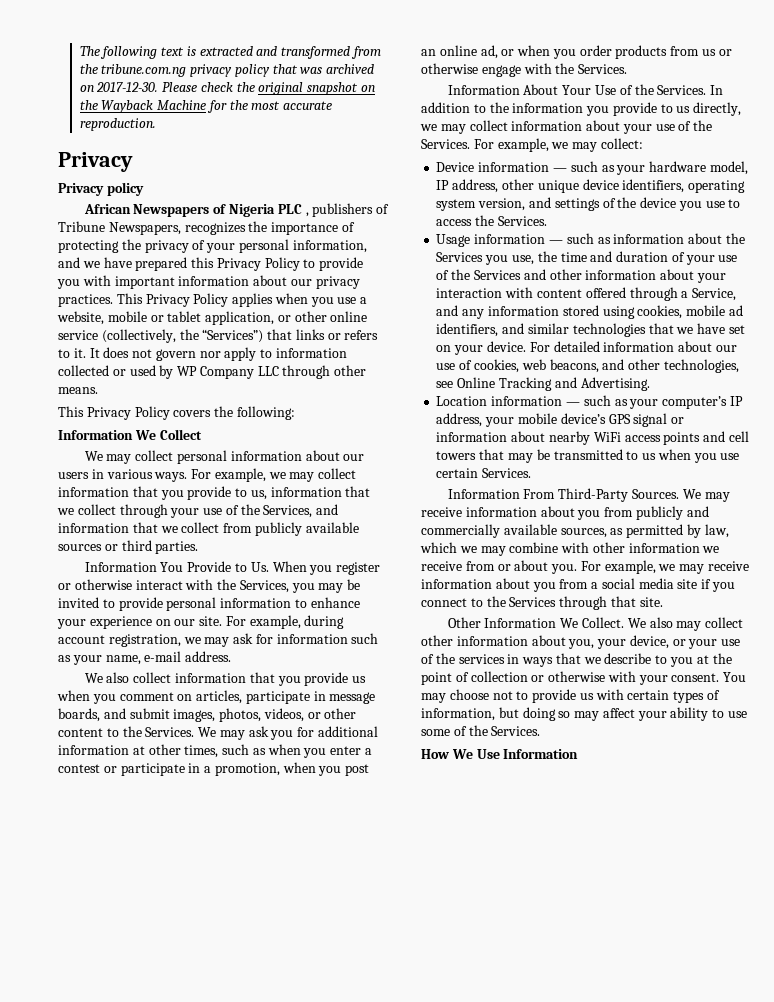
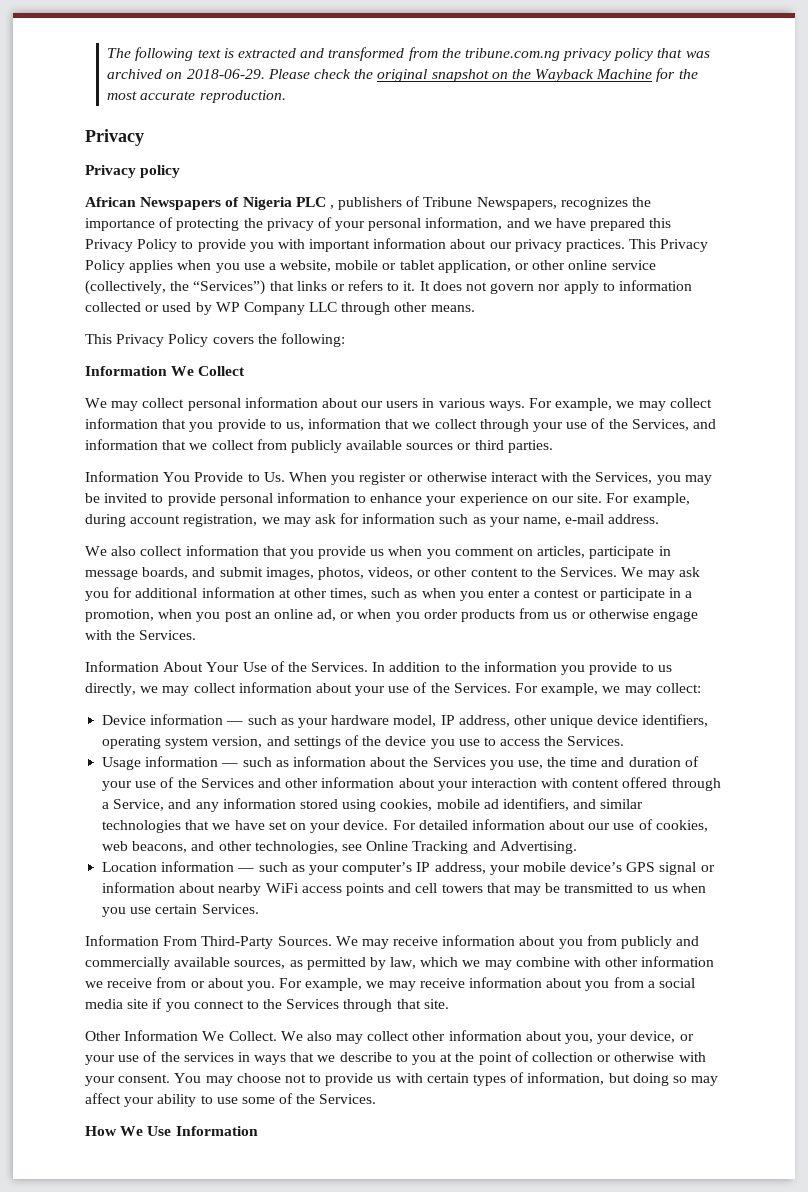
- The following text is extracted and transformed from the tribune.com.ng privacy policy that was archived on 2017-12-30.
+ The following text is extracted and transformed from the tribune.com.ng privacy policy that was archived on 2018-06-29.

